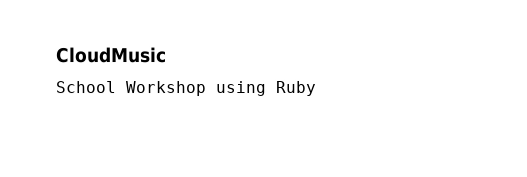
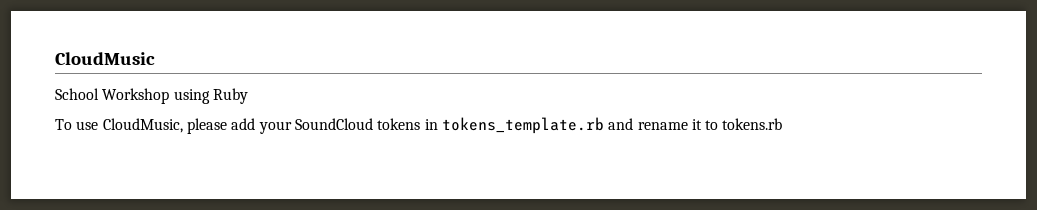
+ To use CloudMusic, please add your SoundCloud tokens in tokens_template.rb and rename it to tokens.rb

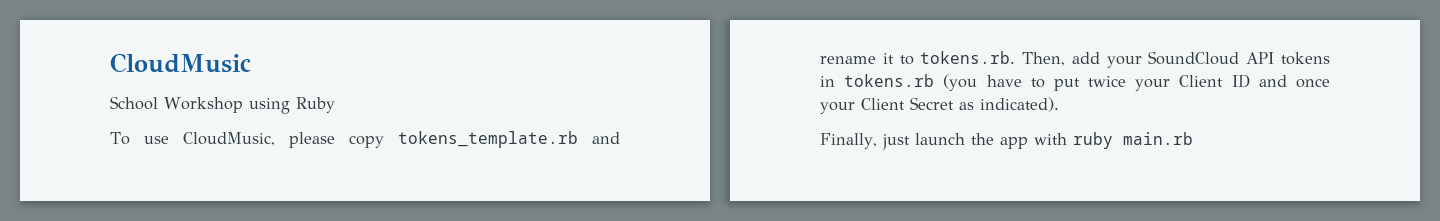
- To use CloudMusic, please add your SoundCloud tokens in tokens_template.rb and rename it to tokens.rb
+ To use CloudMusic, please copy tokens_template.rb and rename it to tokens.rb. Then, add your SoundCloud API tokens in tokens.rb (you have to put twice your Client ID and once your Client Secret as indicated).
+ Finally, just launch the app with ruby main.rb

